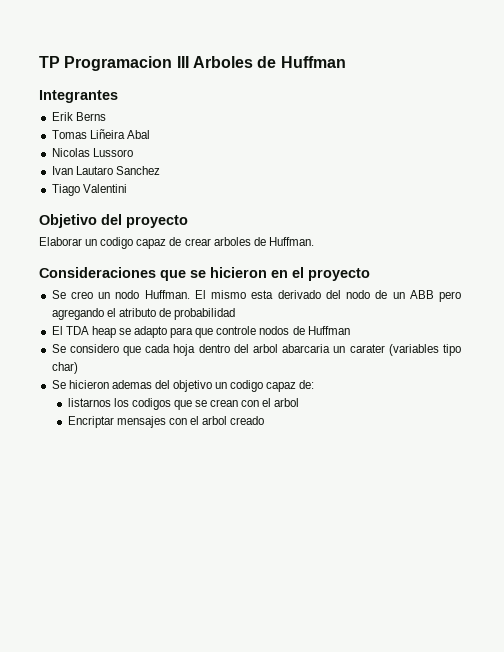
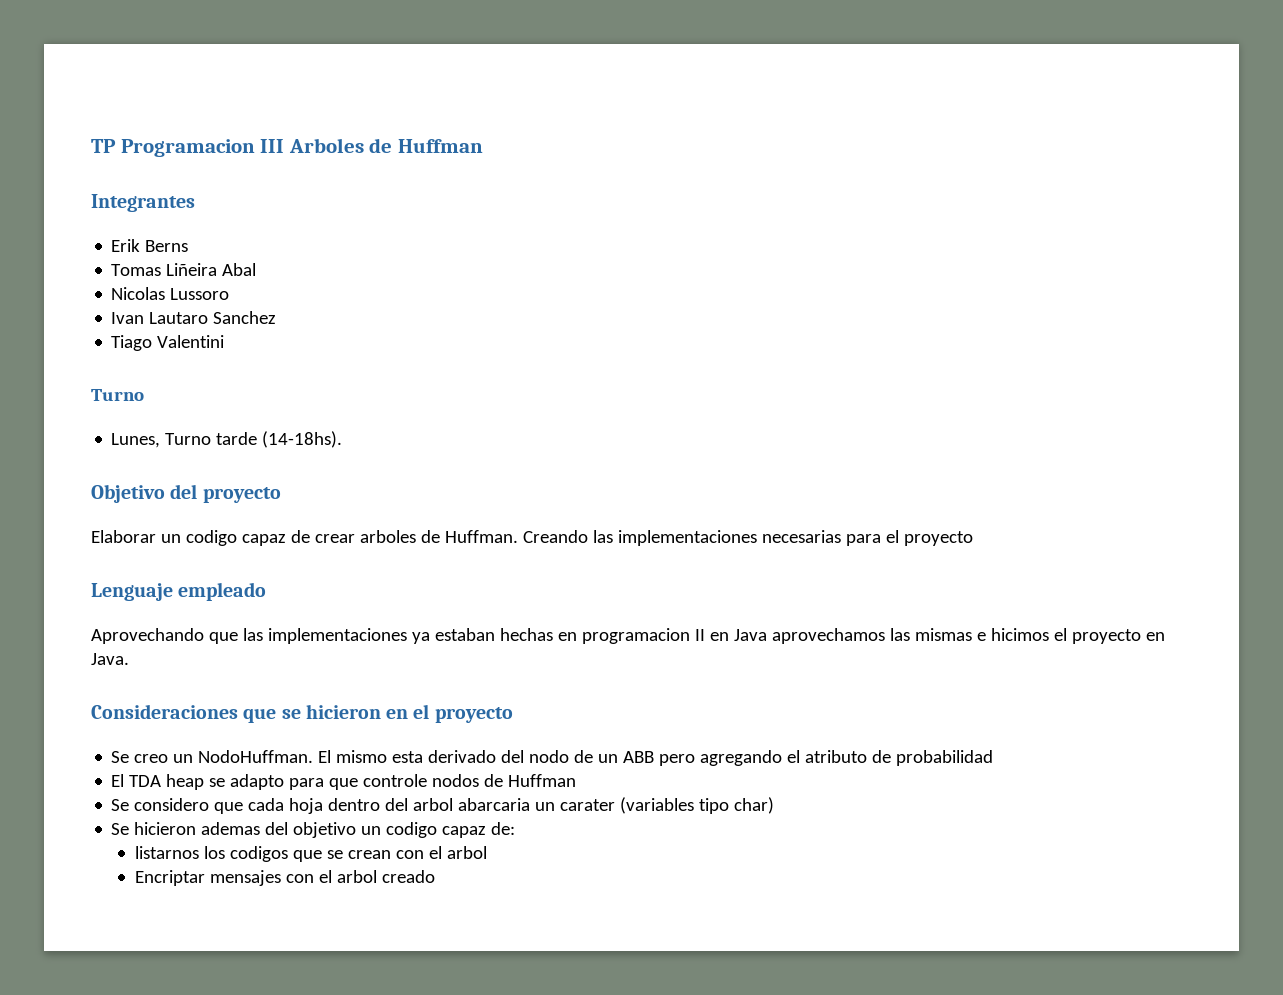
  Tiago Valentini
+ Turno
+ Lunes, Turno tarde (14-18hs).
+ Creando las implementaciones necesarias para el proyecto
+ Lenguaje empleado
+ Aprovechando que las implementaciones ya estaban hechas en programacion II en Java aprovechamos las mismas e hicimos el proyecto en Java.
- Se creo un nodo Huffman.
+ Se creo un NodoHuffman.

